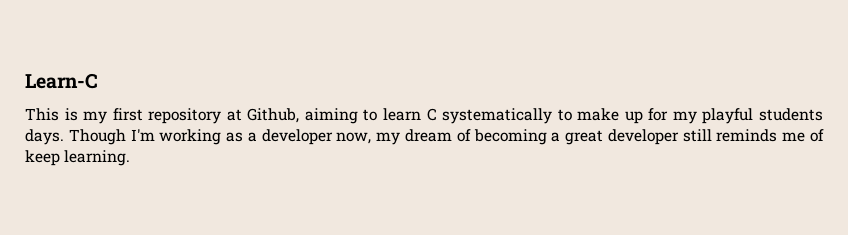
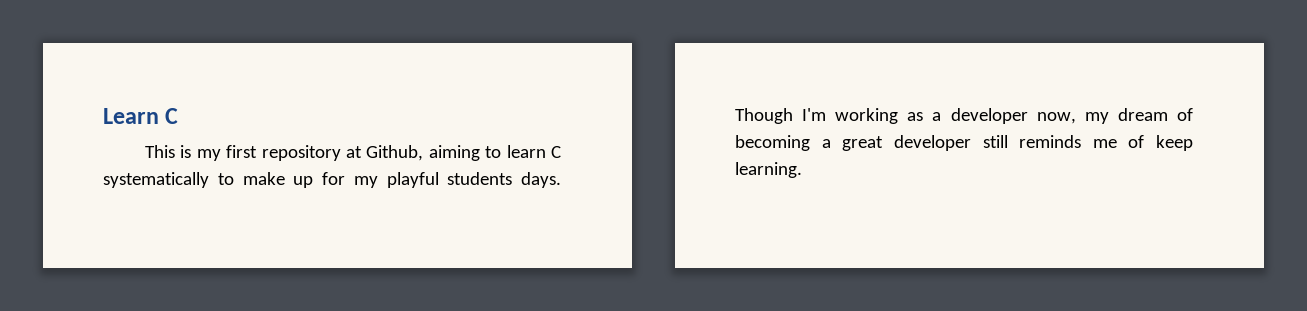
- Learn-C
+ Learn C

